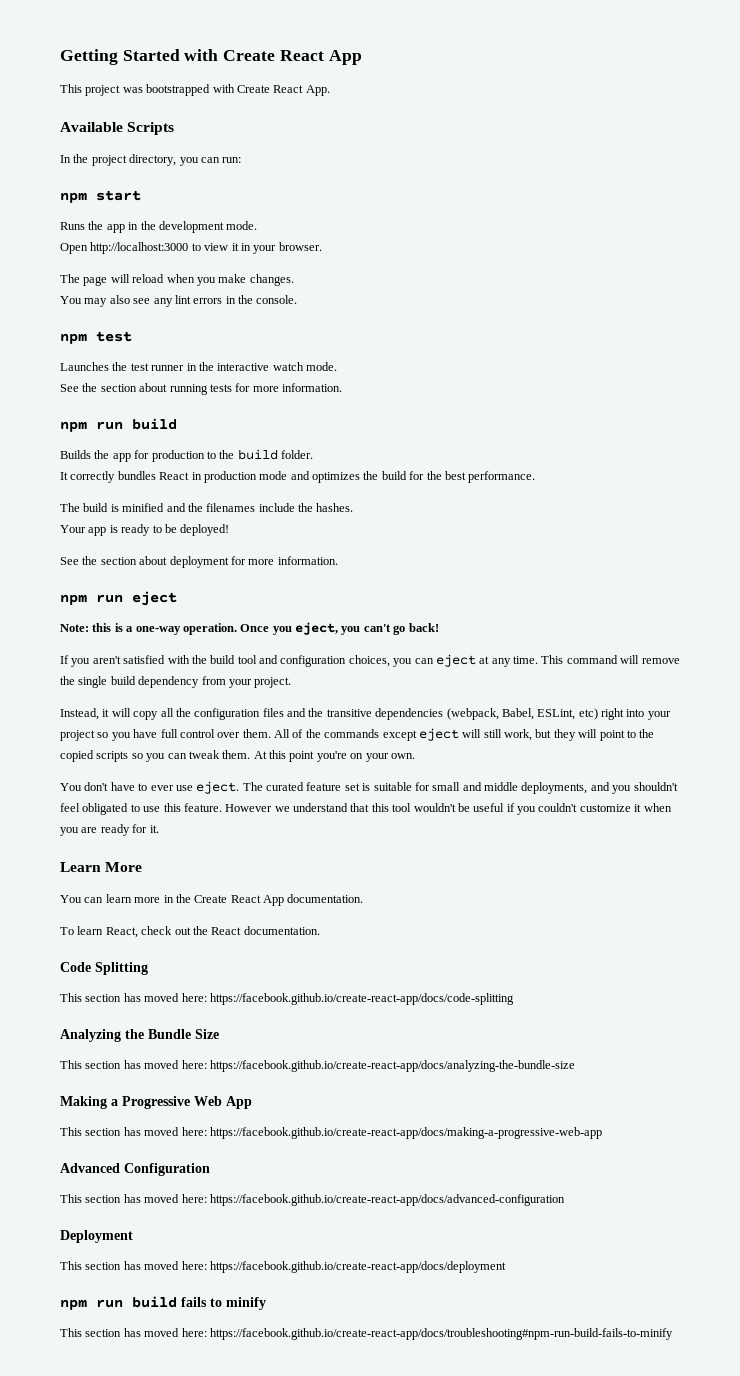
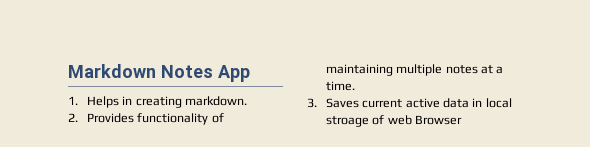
- Getting Started with Create React App
- This project was bootstrapped with Create React App.
- Available Scripts
- In the project directory, you can run:
- npm start
- Runs the app in the development mode.
- Open http://localhost:3000 to view it in your browser.
- The page will reload when you make changes.
- You may also see any lint errors in the console.
- npm test
- Launches the test runner in the interactive watch mode.
- See the section about running tests for more information.
- npm run build
- Builds the app for production to the build folder.
- It correctly bundles React in production mode and optimizes the build for the best performance.
- The build is minified and the filenames include the hashes.
- Your app is ready to be deployed!
- See the section about deployment for more information.
- npm run eject
- Note: this is a one-way operation. Once you eject, you can't go back!
- If you aren't satisfied with the build tool and configuration choices, you can eject at any time. This command will remove the single build dependency from your project.
- Instead, it will copy all the configuration files and the transitive dependencies (webpack, Babel, ESLint, etc) right into your project so you have full control over them. All of the commands except eject will still work, but they will point to the copied scripts so you can tweak them. At this point you're on your own.
- You don't have to ever use eject. The curated feature set is suitable for small and middle deployments, and you shouldn't feel obligated to use this feature. However we understand that this tool wouldn't be useful if you couldn't customize it when you are ready for it.
- Learn More
- You can learn more in the Create React App documentation.
- To learn React, check out the React documentation.
- Code Splitting
- This section has moved here: https://facebook.github.io/create-react-app/docs/code-splitting
- Analyzing the Bundle Size
- This section has moved here: https://facebook.github.io/create-react-app/docs/analyzing-the-bundle-size
- Making a Progressive Web App
- This section has moved here: https://facebook.github.io/create-react-app/docs/making-a-progressive-web-app
- Advanced Configuration
- This section has moved here: https://facebook.github.io/create-react-app/docs/advanced-configuration
- Deployment
- This section has moved here: https://facebook.github.io/create-react-app/docs/deployment
- npm run build fails to minify
- This section has moved here: https://facebook.github.io/create-react-app/docs/troubleshooting#npm-run-build-fails-to-minify
+ Markdown Notes App
+ 1. Helps in creating markdown.
+ 2. Provides functionality of maintaining multiple notes at a time.
+ 3. Saves current active data in local stroage of web Browser

